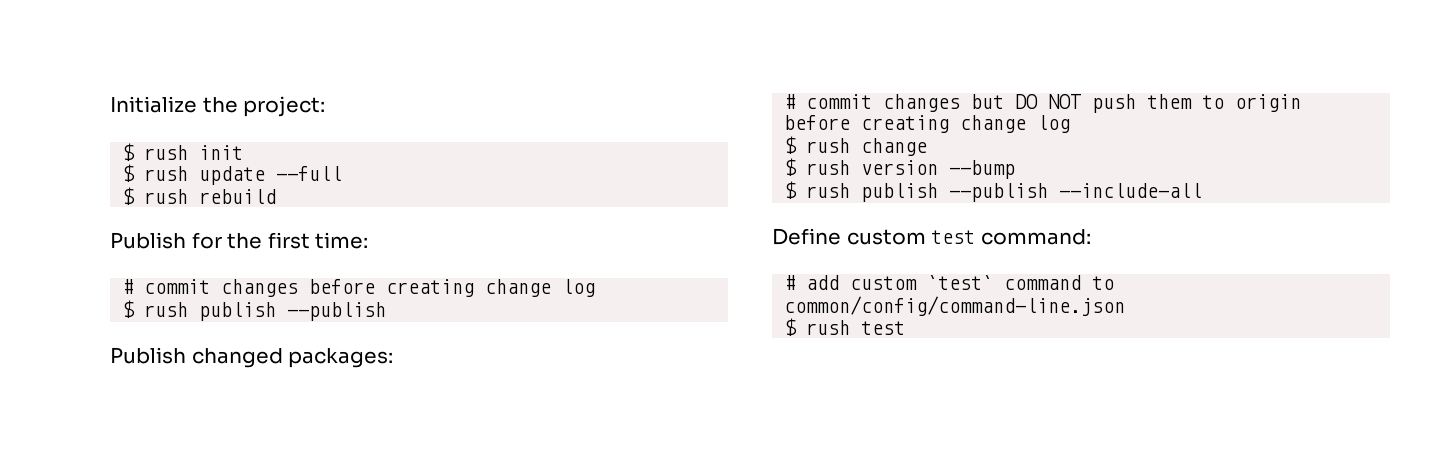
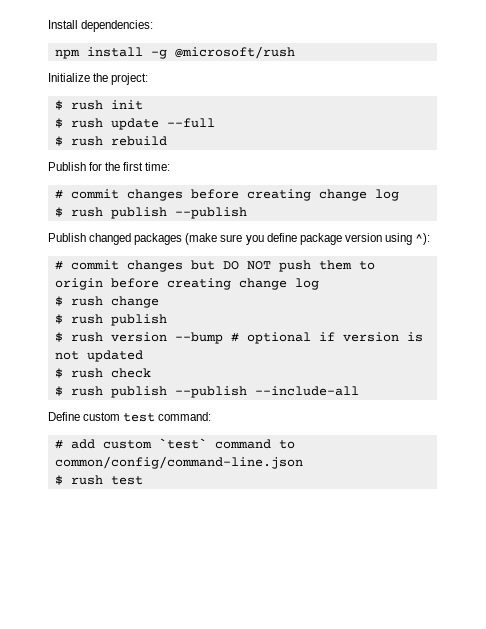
+ Install dependencies:
+ npm install -g @microsoft/rush
- Publish changed packages:
+ Publish changed packages (make sure you define package version using ^):
  $ rush change
+ $ rush publish
- $ rush version --bump
+ $ rush version --bump # optional if version is not updated
+ $ rush check

